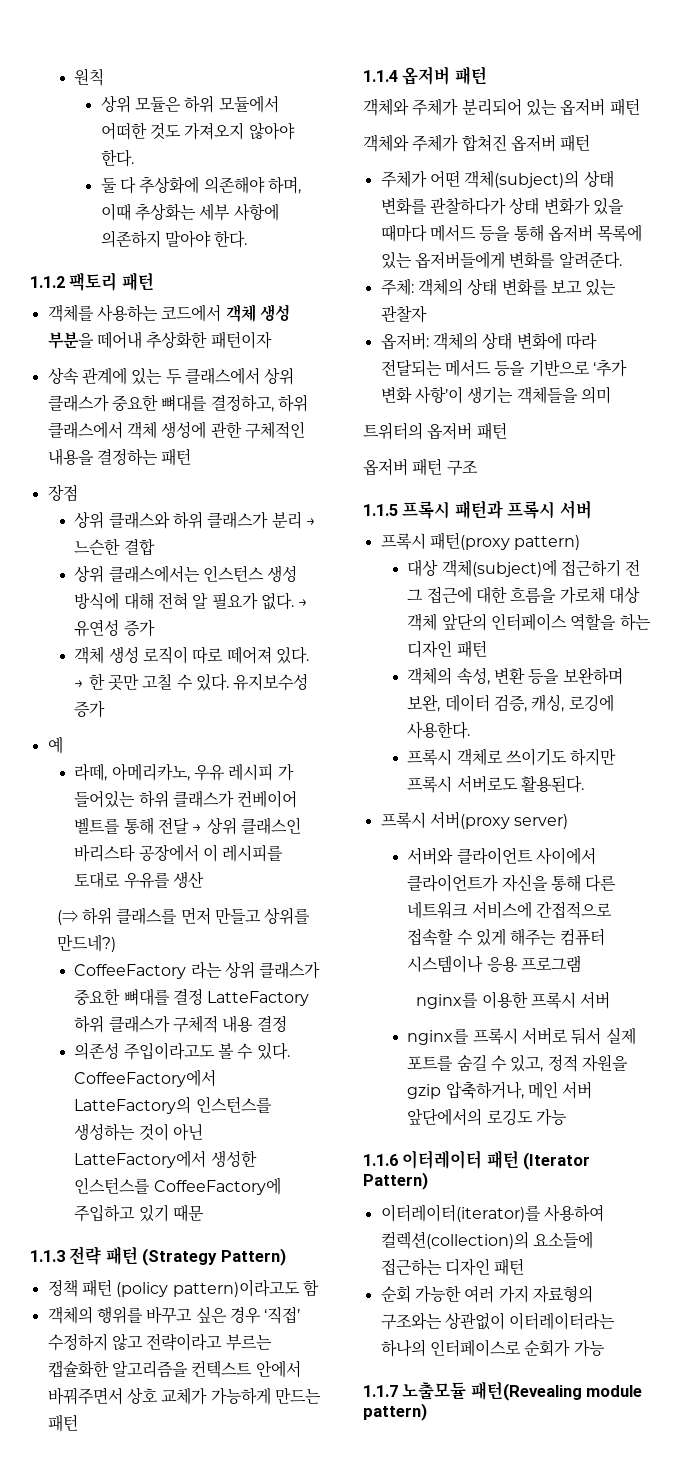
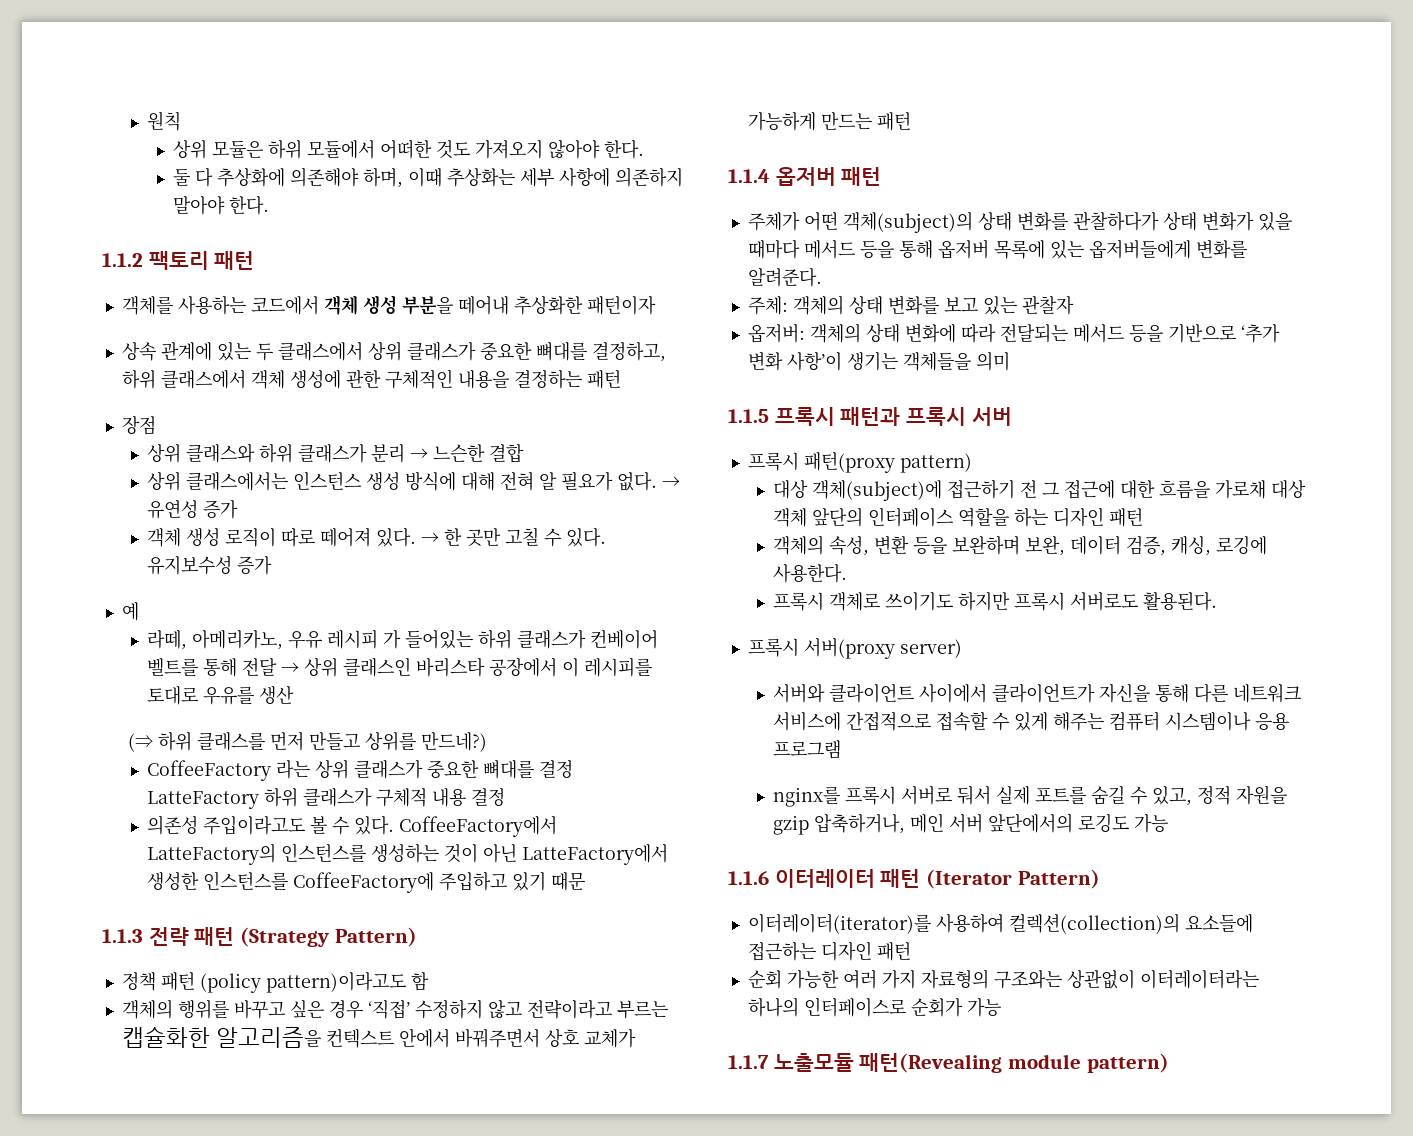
- 객체와 주체가 분리되어 있는 옵저버 패턴
- 객체와 주체가 합쳐진 옵저버 패턴
- 트위터의 옵저버 패턴
- 옵저버 패턴 구조
- nginx를 이용한 프록시 서버

